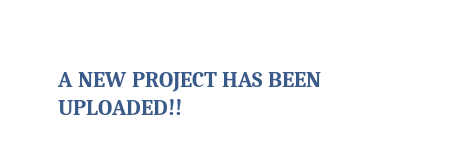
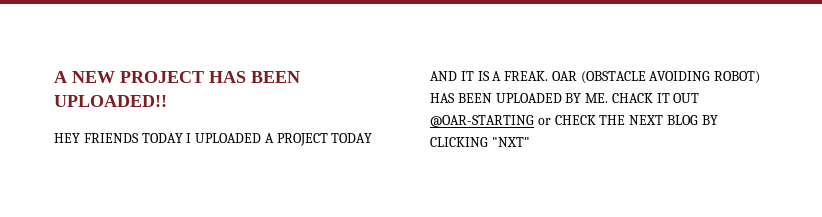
+ HEY FRIENDS TODAY I UPLOADED A PROJECT TODAY AND IT IS A FREAK. OAR (OBSTACLE AVOIDING ROBOT) HAS BEEN UPLOADED BY ME. CHACK IT OUT @OAR-STARTING or CHECK THE NEXT BLOG BY CLICKING "NXT"

